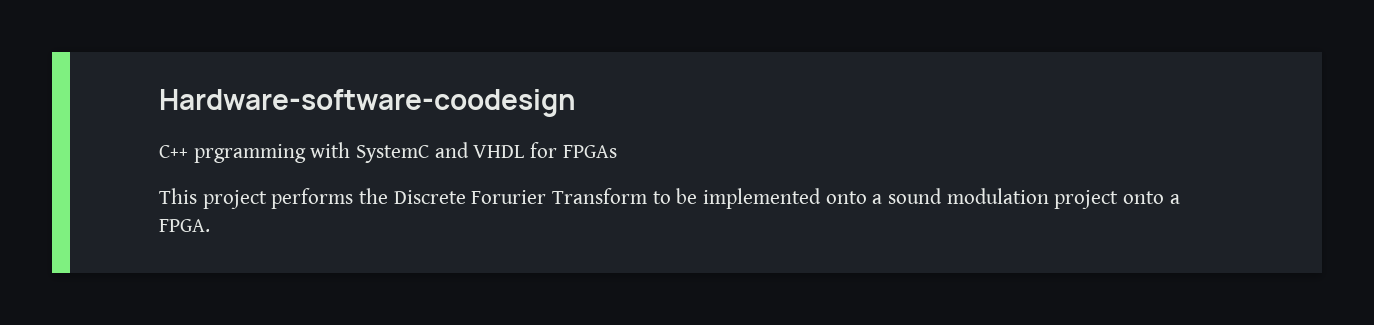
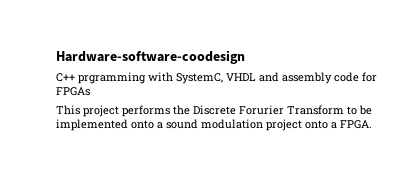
- C++ prgramming with SystemC and VHDL for FPGAs
+ C++ prgramming with SystemC, VHDL and assembly code for FPGAs

